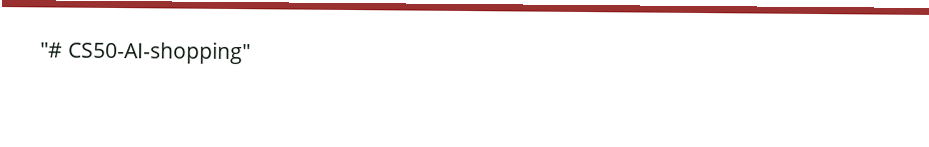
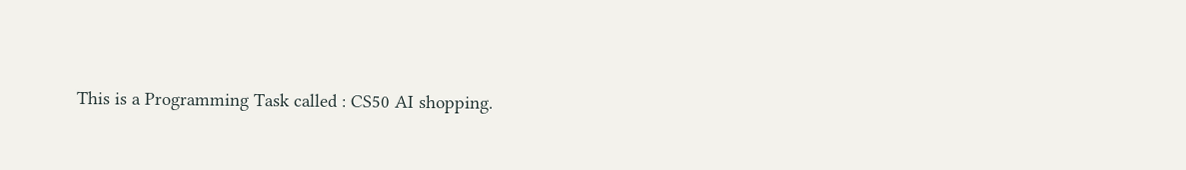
- "# CS50-AI-shopping"
+ This is a Programming Task called : CS50 AI shopping.

